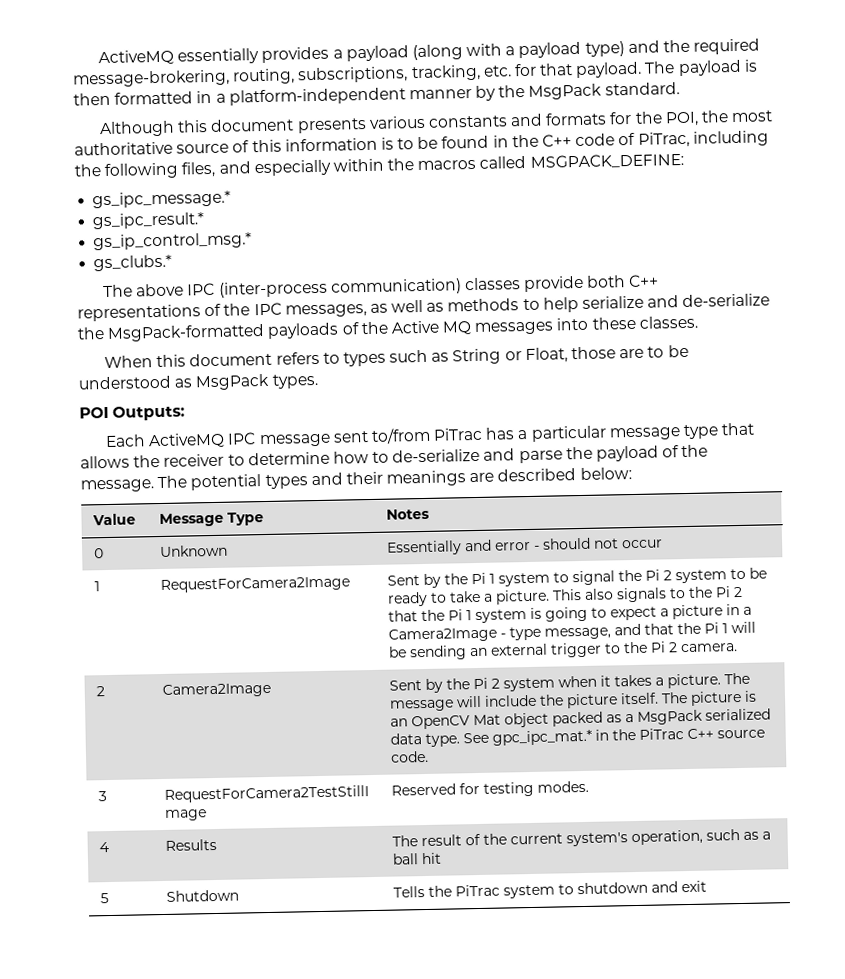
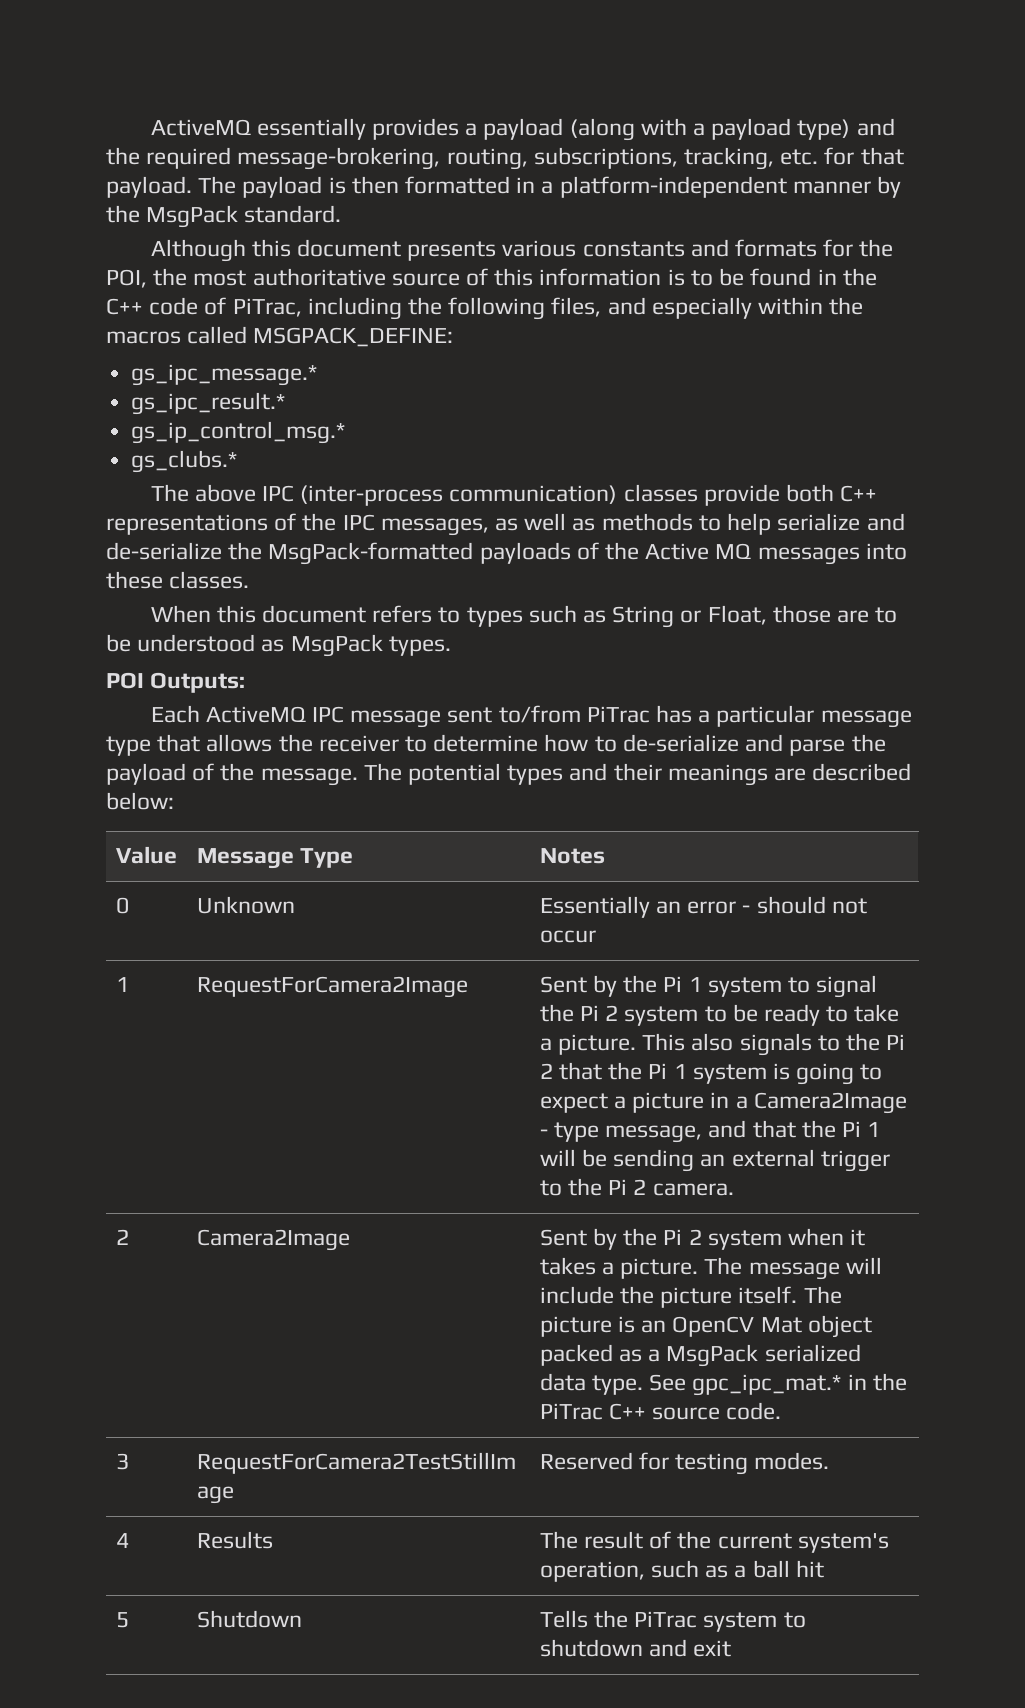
- 0 | Unknown | Essentially and error - should not occur
+ 0 | Unknown | Essentially an error - should not occur

